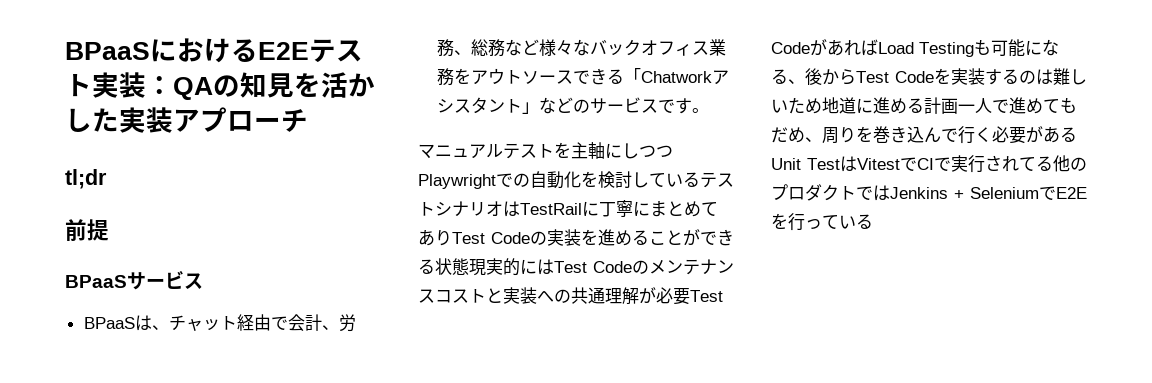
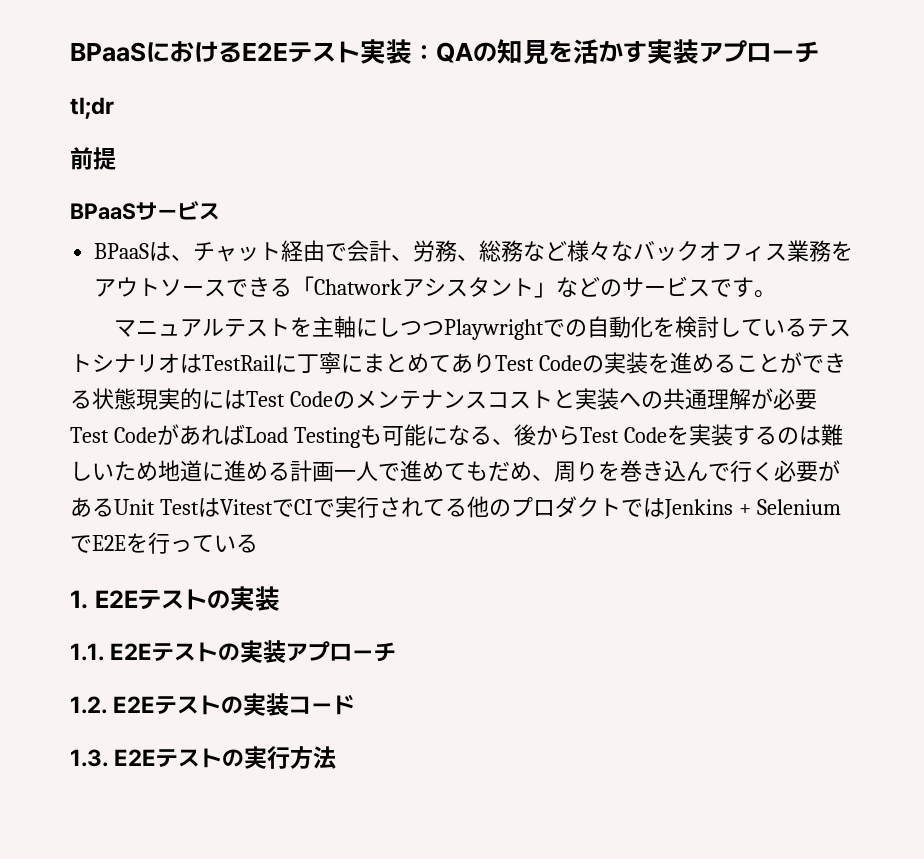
- BPaaSにおけるE2Eテスト実装：QAの知見を活かした実装アプローチ
+ BPaaSにおけるE2Eテスト実装：QAの知見を活かす実装アプローチ
+ 1. E2Eテストの実装
+ 1.1. E2Eテストの実装アプローチ
+ 1.2. E2Eテストの実装コード
+ 1.3. E2Eテストの実行方法

